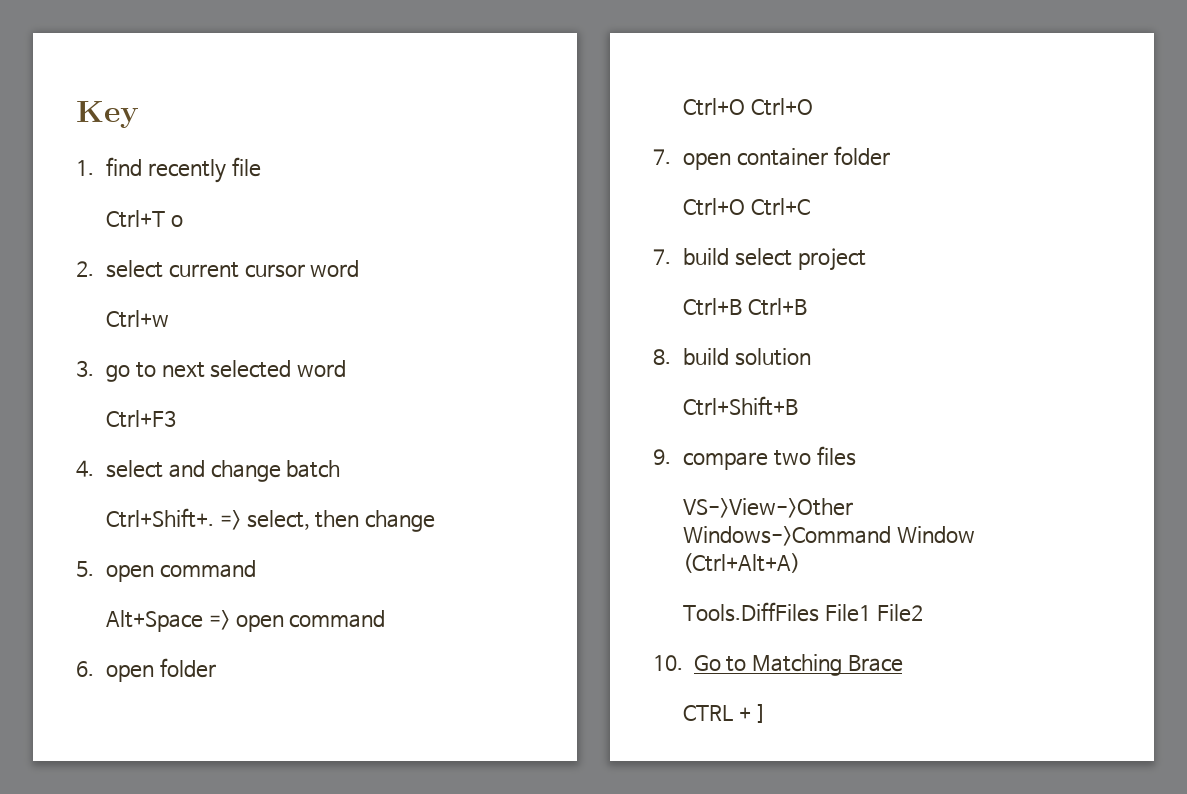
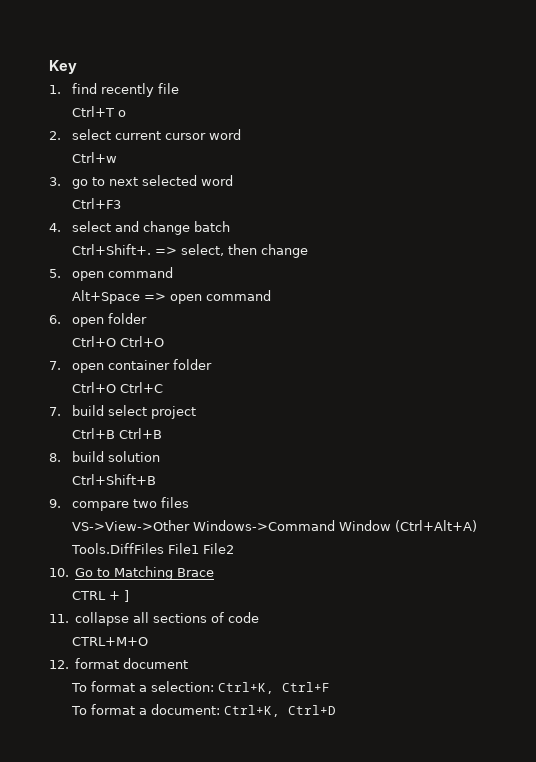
+ 11. collapse all sections of code
+ CTRL+M+O
+ 12. format document
+ To format a selection: Ctrl+K, Ctrl+F
+ To format a document: Ctrl+K, Ctrl+D

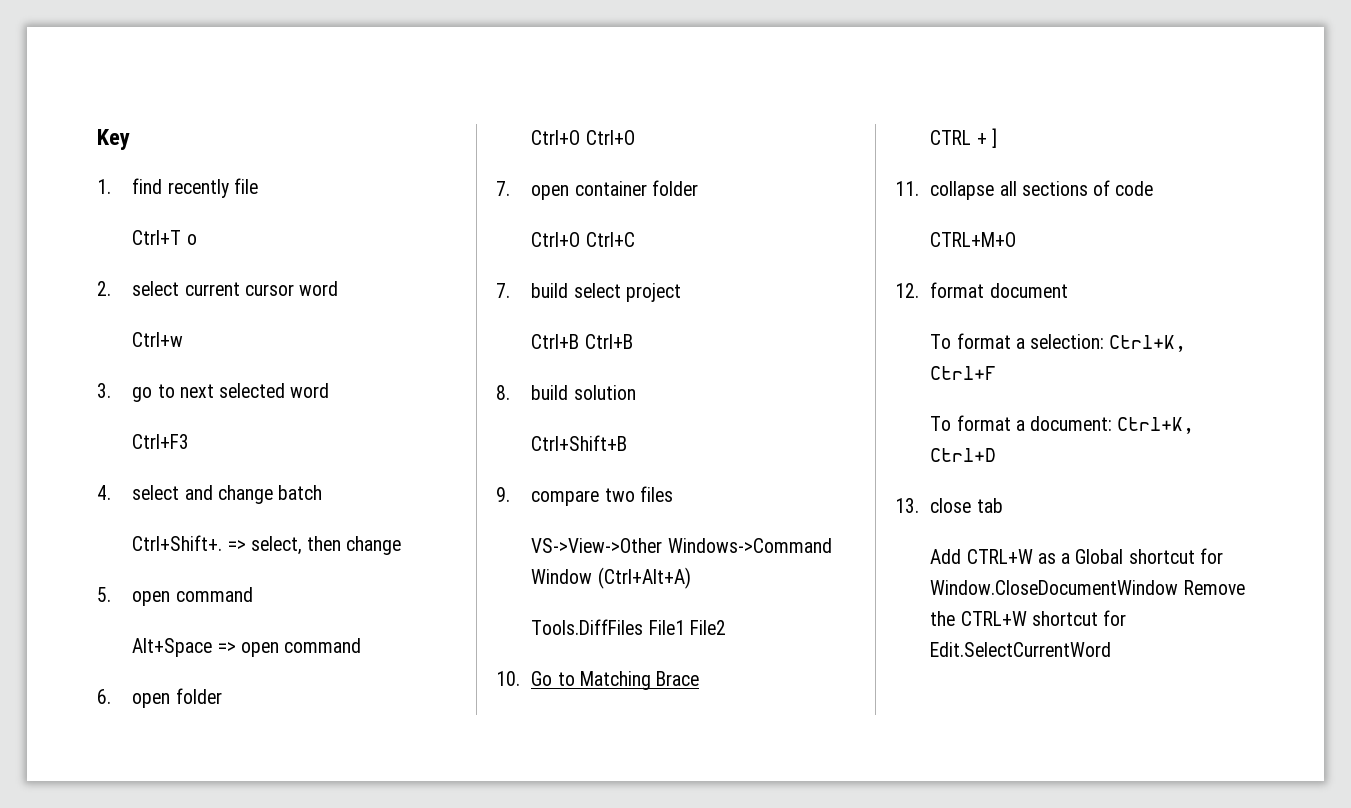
+ 13. close tab
+ Add CTRL+W as a Global shortcut for Window.CloseDocumentWindow Remove the CTRL+W shortcut for Edit.SelectCurrentWord

